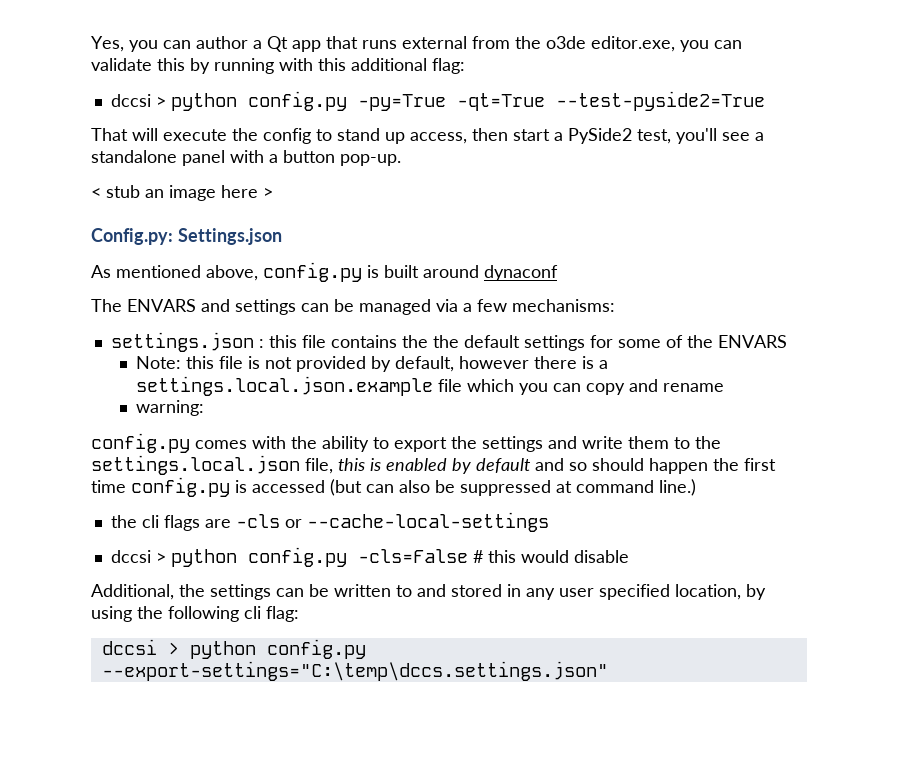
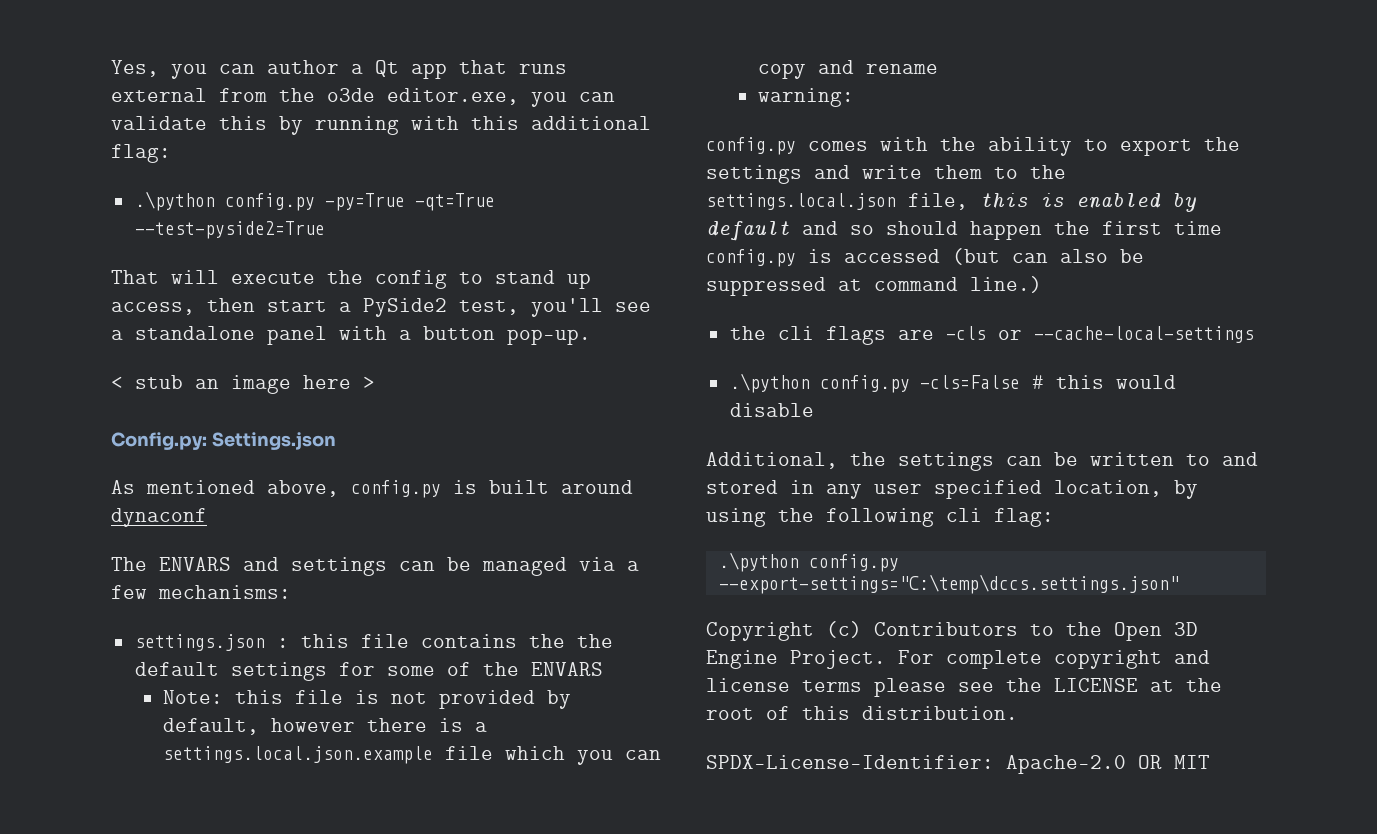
- dccsi > python config.py -py=True -qt=True --test-pyside2=True
+ .\python config.py -py=True -qt=True --test-pyside2=True
- dccsi > python config.py -cls=False # this would disable
+ .\python config.py -cls=False # this would disable
- dccsi > python config.py --export-settings="C:\temp\dccs.settings.json"
+ .\python config.py --export-settings="C:\temp\dccs.settings.json"
+ Copyright (c) Contributors to the Open 3D Engine Project. For complete copyright and license terms please see the LICENSE at the root of this distribution.
+ SPDX-License-Identifier: Apache-2.0 OR MIT

